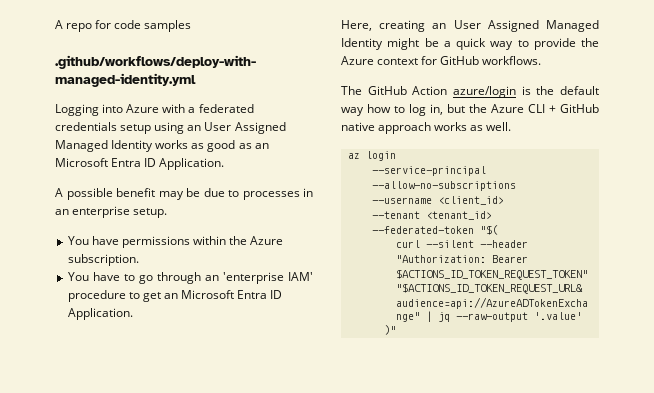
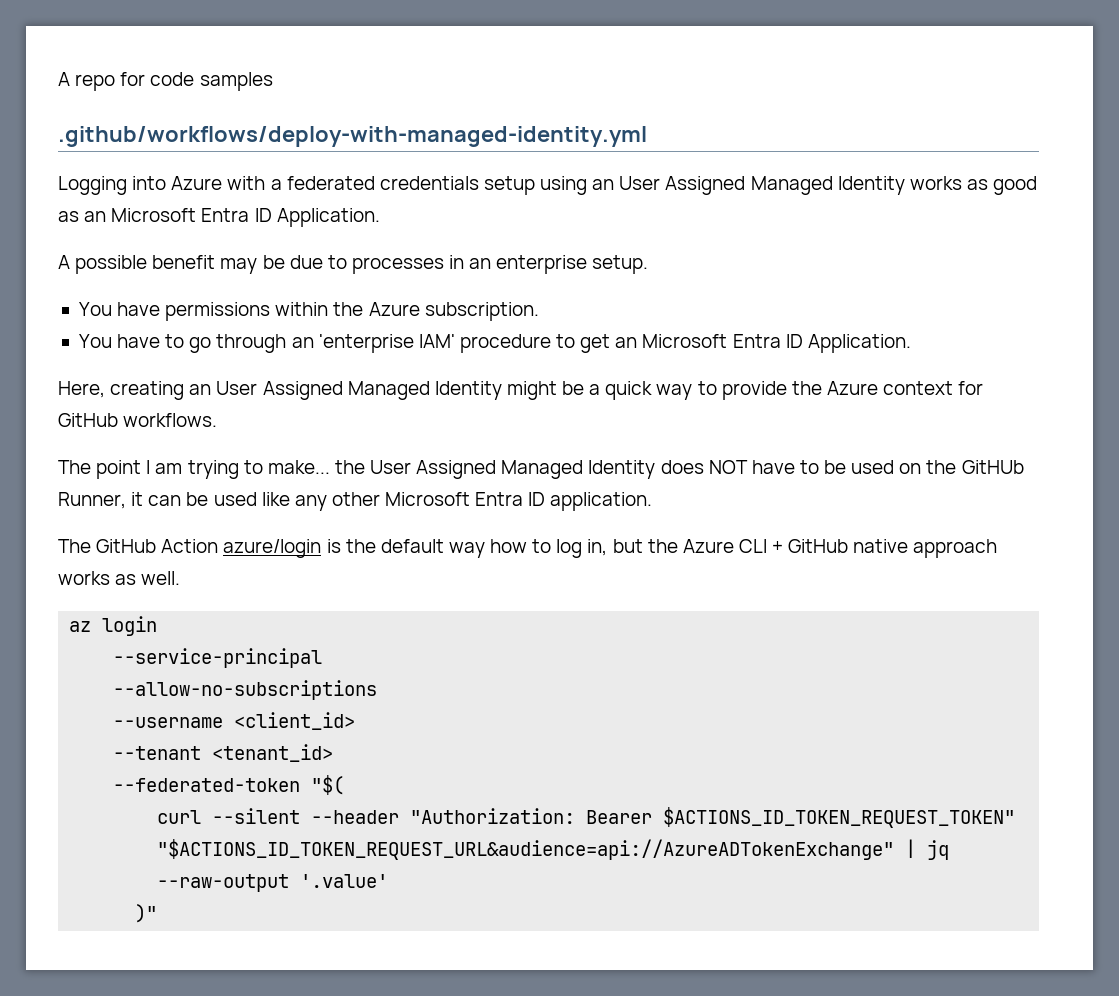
+ The point I am trying to make... the User Assigned Managed Identity does NOT have to be used on the GitHUb Runner, it can be used like any other Microsoft Entra ID application.

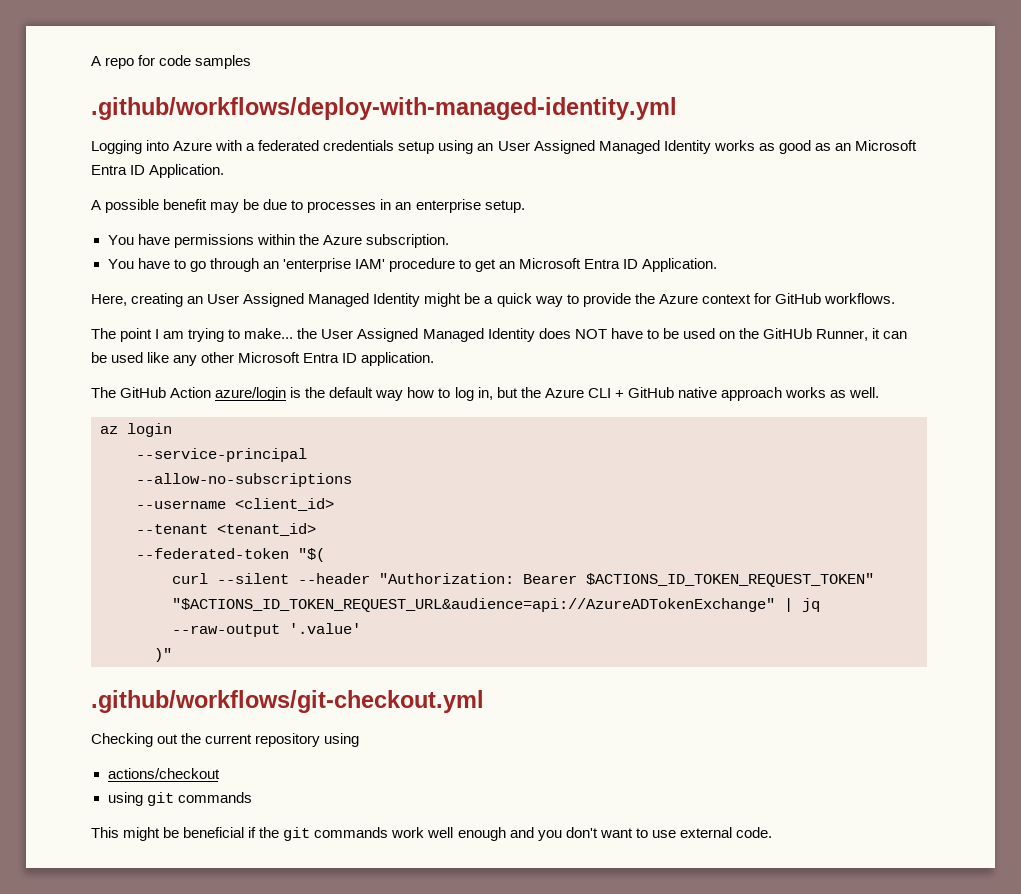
+ .github/workflows/git-checkout.yml
+ Checking out the current repository using
+ actions/checkout
+ using git commands
+ This might be beneficial if the git commands work well enough and you don't want to use external code.

